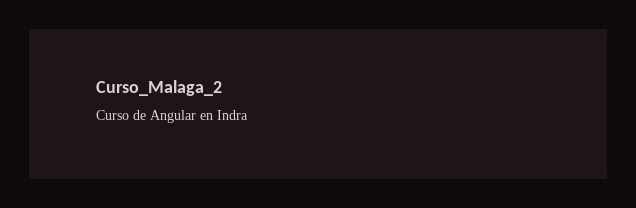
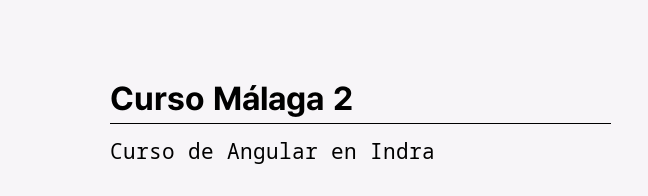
- Curso_Malaga_2
+ Curso Málaga 2

